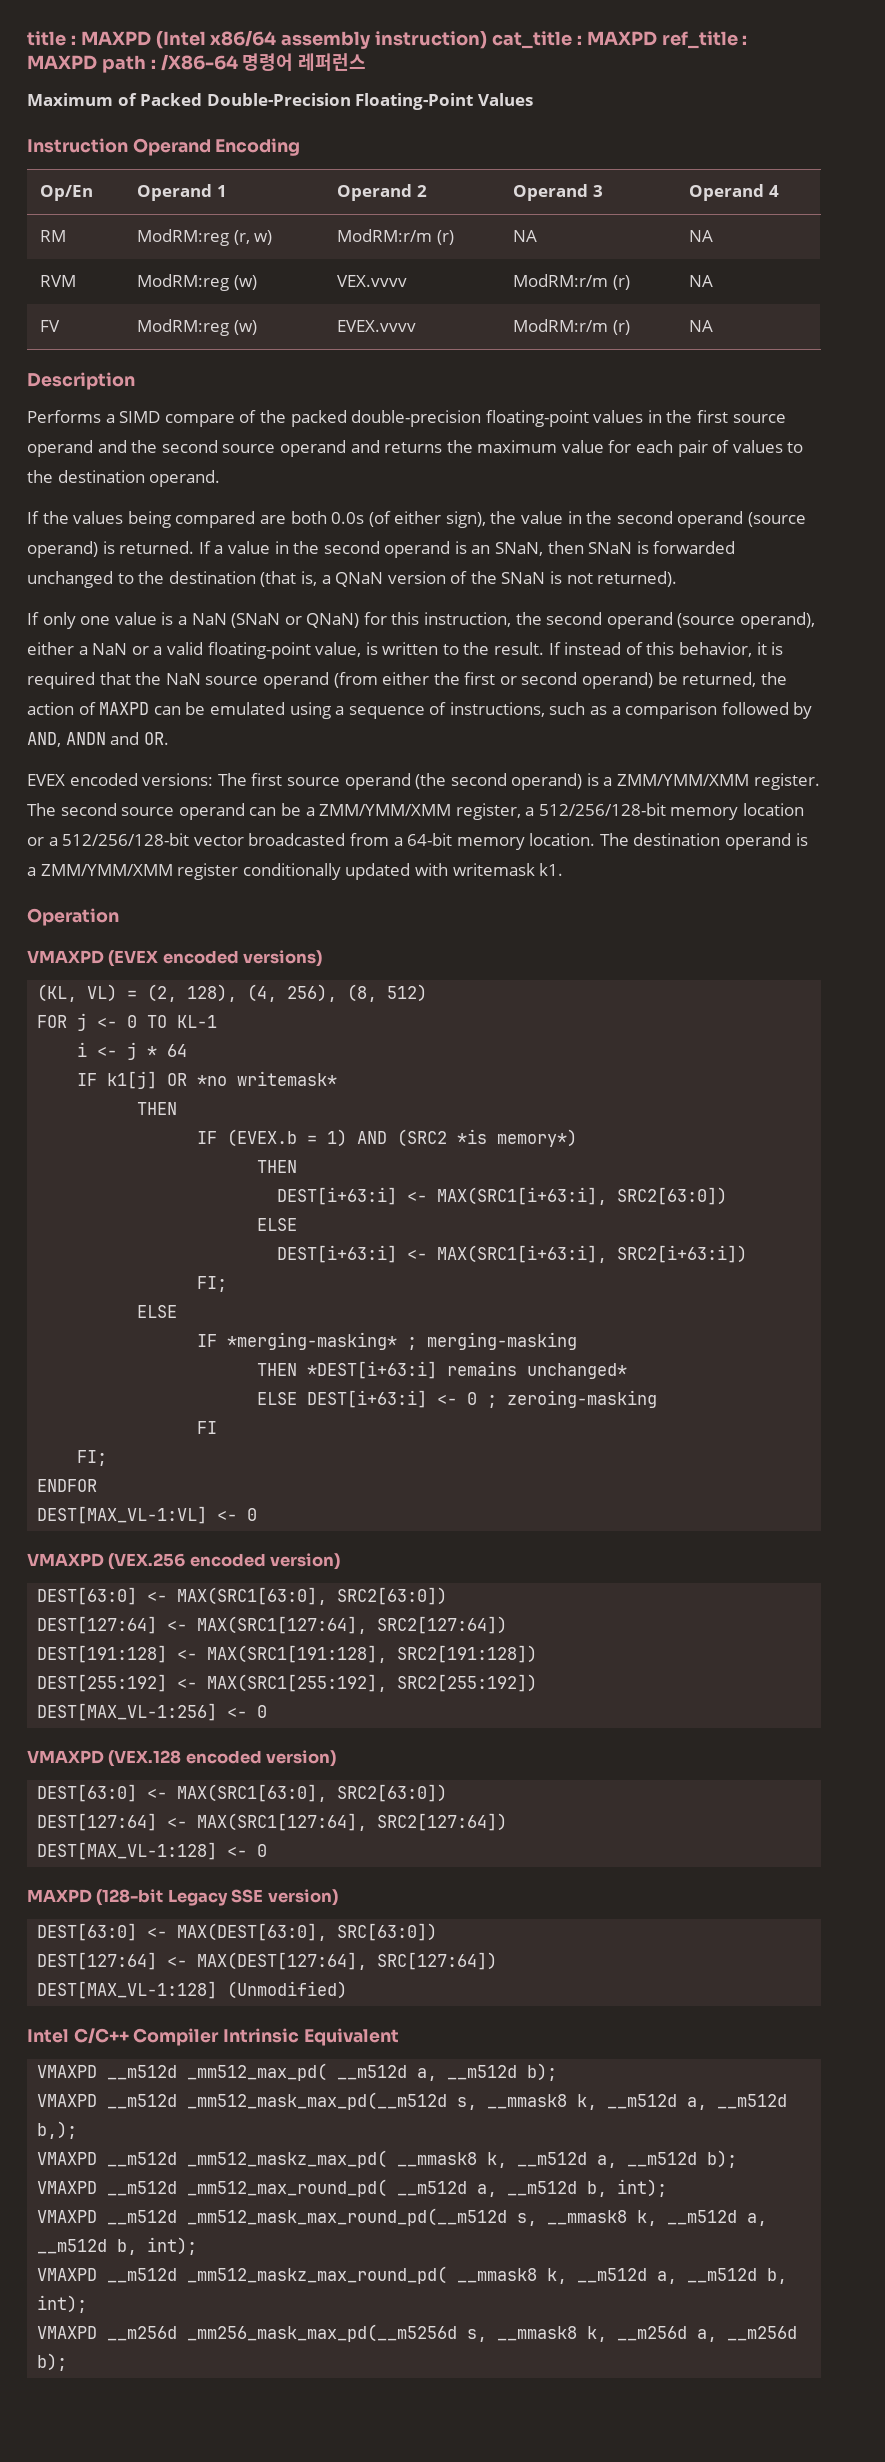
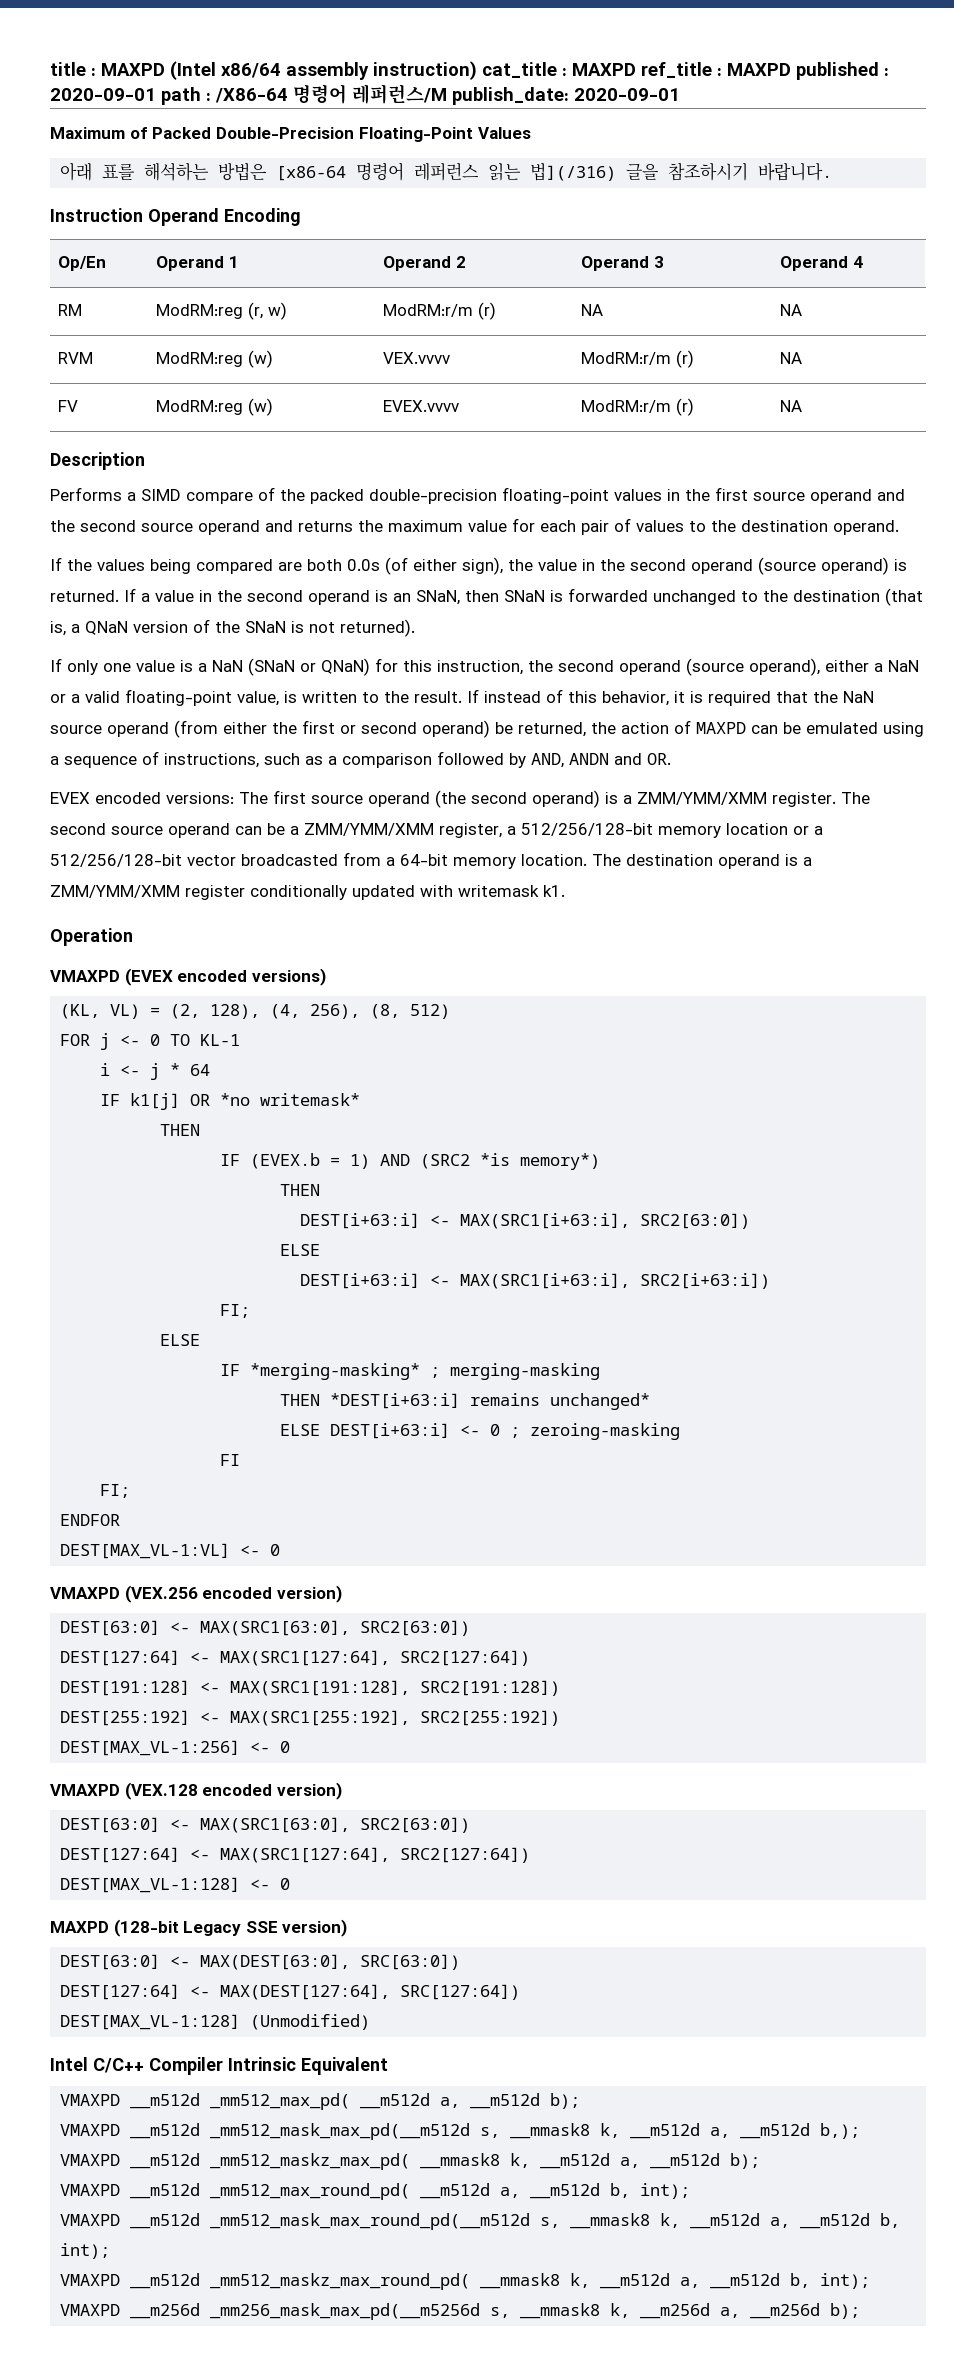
- title : MAXPD (Intel x86/64 assembly instruction) cat_title : MAXPD ref_title : MAXPD path : /X86-64 명령어 레퍼런스
+ title : MAXPD (Intel x86/64 assembly instruction) cat_title : MAXPD ref_title : MAXPD published : 2020-09-01 path : /X86-64 명령어 레퍼런스/M publish_date: 2020-09-01
+ 아래 표를 해석하는 방법은 [x86-64 명령어 레퍼런스 읽는 법](/316) 글을 참조하시기 바랍니다.

